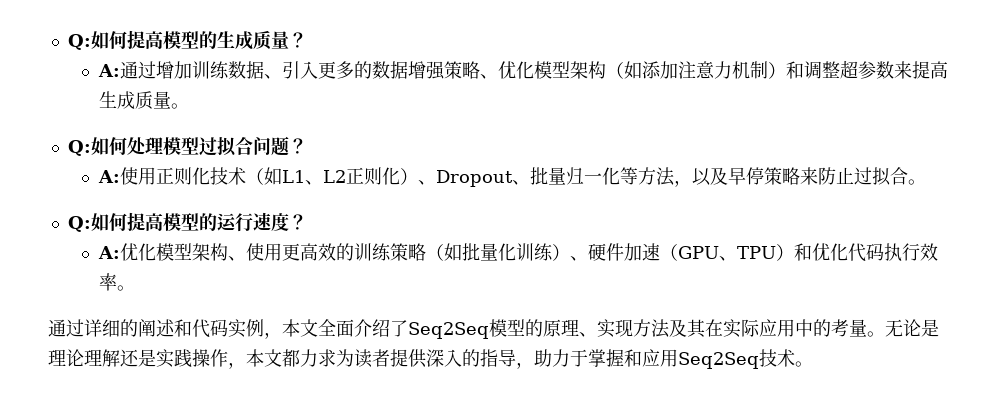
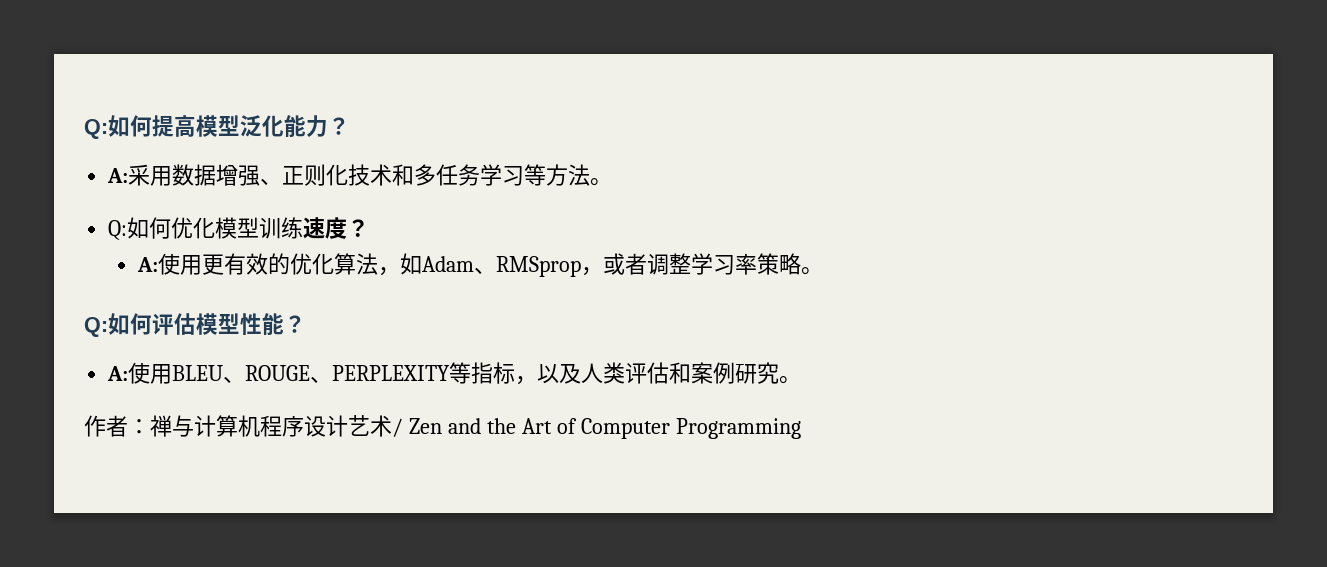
- Q:如何提高模型的生成质量？
- A:通过增加训练数据、引入更多的数据增强策略、优化模型架构（如添加注意力机制）和调整超参数来提高生成质量。
- Q:如何处理模型过拟合问题？
- A:使用正则化技术（如L1、L2正则化）、Dropout、批量归一化等方法，以及早停策略来防止过拟合。
- Q:如何提高模型的运行速度？
- A:优化模型架构、使用更高效的训练策略（如批量化训练）、硬件加速（GPU、TPU）和优化代码执行效率。
- 通过详细的阐述和代码实例，本文全面介绍了Seq2Seq模型的原理、实现方法及其在实际应用中的考量。无论是理论理解还是实践操作，本文都力求为读者提供深入的指导，助力于掌握和应用Seq2Seq技术。
+ Q:如何提高模型泛化能力？
+ A:采用数据增强、正则化技术和多任务学习等方法。
+ Q:如何优化模型训练速度？
+ A:使用更有效的优化算法，如Adam、RMSprop，或者调整学习率策略。
+ Q:如何评估模型性能？
+ A:使用BLEU、ROUGE、PERPLEXITY等指标，以及人类评估和案例研究。
+ 作者：禅与计算机程序设计艺术/ Zen and the Art of Computer Programming

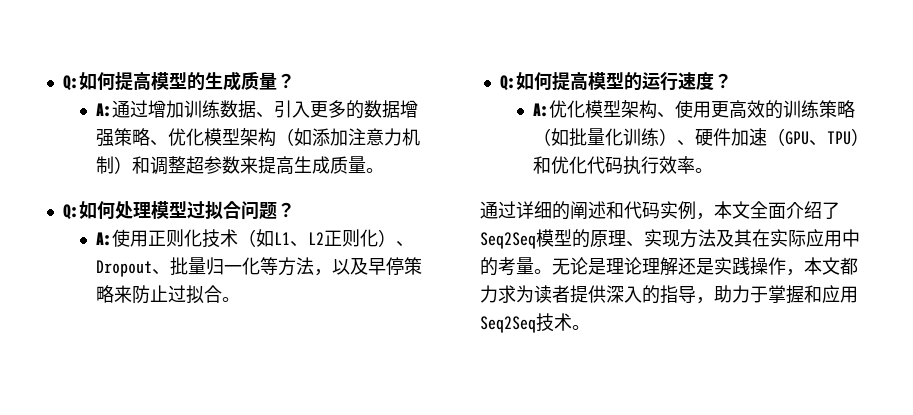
- Q:如何提高模型泛化能力？
- A:采用数据增强、正则化技术和多任务学习等方法。
- Q:如何优化模型训练速度？
+ Q:如何提高模型的生成质量？
+ A:通过增加训练数据、引入更多的数据增强策略、优化模型架构（如添加注意力机制）和调整超参数来提高生成质量。
+ Q:如何处理模型过拟合问题？
+ A:使用正则化技术（如L1、L2正则化）、Dropout、批量归一化等方法，以及早停策略来防止过拟合。
+ Q:如何提高模型的运行速度？
- A:使用更有效的优化算法，如Adam、RMSprop，或者调整学习率策略。
- Q:如何评估模型性能？
- A:使用BLEU、ROUGE、PERPLEXITY等指标，以及人类评估和案例研究。
- 作者：禅与计算机程序设计艺术/ Zen and the Art of Computer Programming
+ A:优化模型架构、使用更高效的训练策略（如批量化训练）、硬件加速（GPU、TPU）和优化代码执行效率。
+ 通过详细的阐述和代码实例，本文全面介绍了Seq2Seq模型的原理、实现方法及其在实际应用中的考量。无论是理论理解还是实践操作，本文都力求为读者提供深入的指导，助力于掌握和应用Seq2Seq技术。

